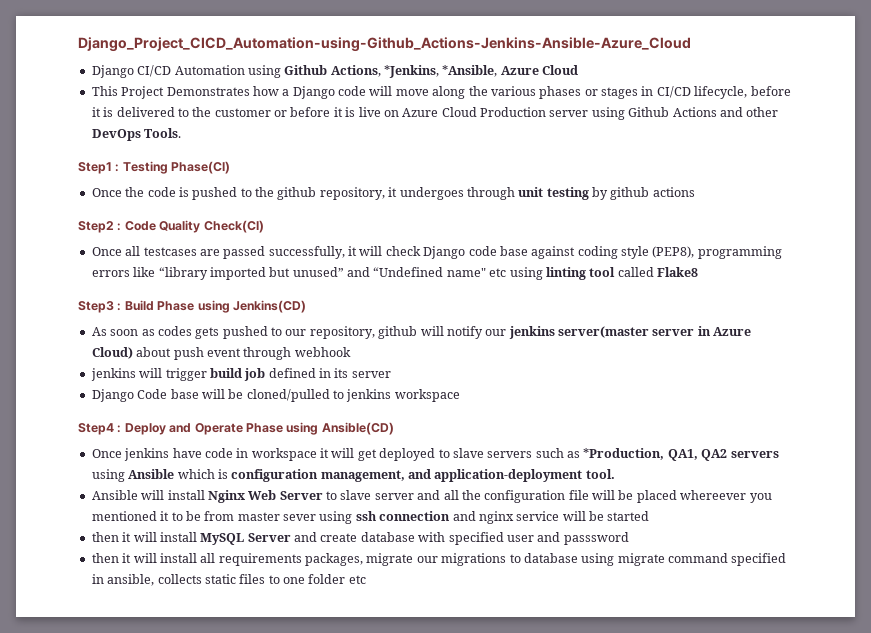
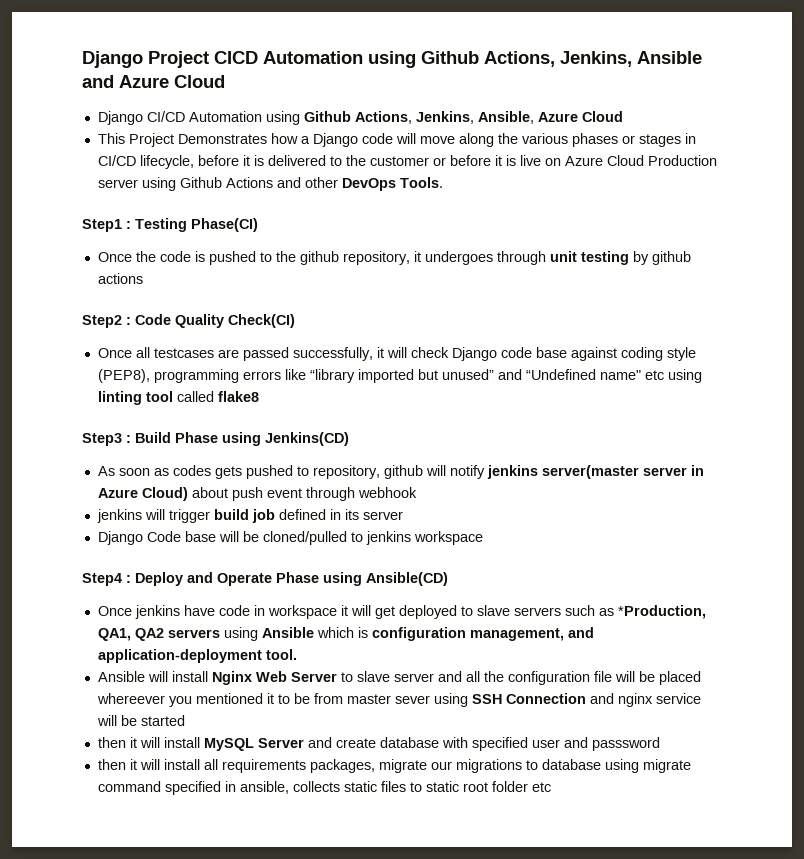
- Django_Project_CICD_Automation-using-Github_Actions-Jenkins-Ansible-Azure_Cloud
+ Django Project CICD Automation using Github Actions, Jenkins, Ansible and Azure Cloud
- Django CI/CD Automation using Github Actions, *Jenkins, *Ansible, Azure Cloud
+ Django CI/CD Automation using Github Actions, Jenkins, Ansible, Azure Cloud
- Once all testcases are passed successfully, it will check Django code base against coding style (PEP8), programming errors like “library imported but unused” and “Undefined name" etc using linting tool called Flake8
+ Once all testcases are passed successfully, it will check Django code base against coding style (PEP8), programming errors like “library imported but unused” and “Undefined name" etc using linting tool called flake8
- As soon as codes gets pushed to our repository, github will notify our jenkins server(master server in Azure Cloud) about push event through webhook
+ As soon as codes gets pushed to repository, github will notify jenkins server(master server in Azure Cloud) about push event through webhook
- Ansible will install Nginx Web Server to slave server and all the configuration file will be placed whereever you mentioned it to be from master sever using ssh connection and nginx service will be started
+ Ansible will install Nginx Web Server to slave server and all the configuration file will be placed whereever you mentioned it to be from master sever using SSH Connection and nginx service will be started
- then it will install all requirements packages, migrate our migrations to database using migrate command specified in ansible, collects static files to one folder etc
+ then it will install all requirements packages, migrate our migrations to database using migrate command specified in ansible, collects static files to static root folder etc

